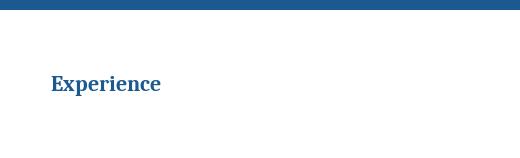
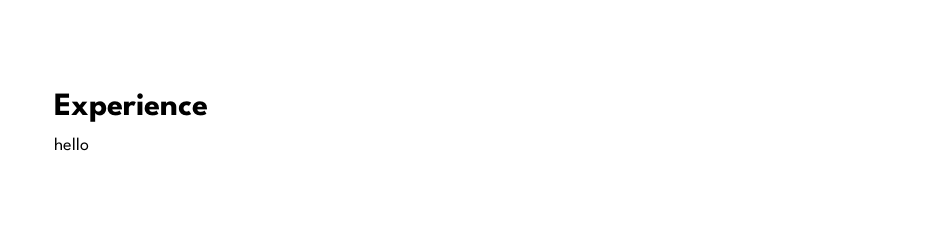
+ hello

